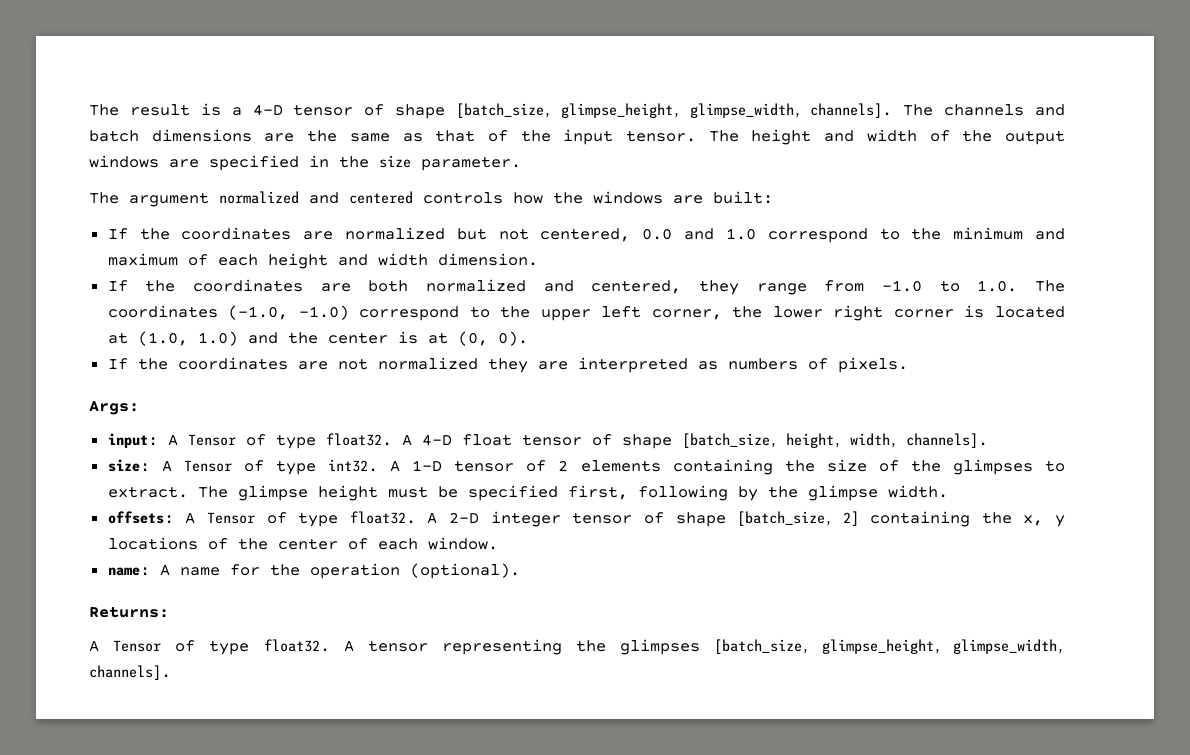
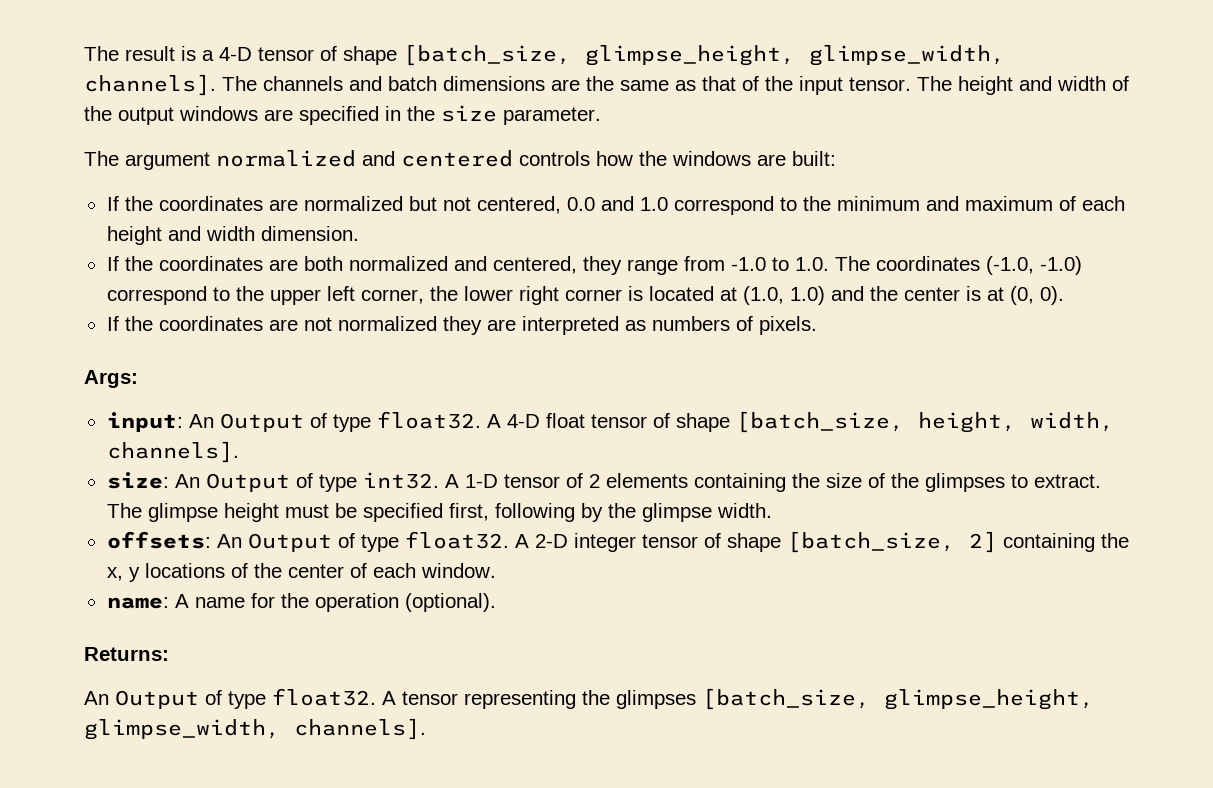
- input: A Tensor of type float32.
+ input: An Output of type float32.
- size: A Tensor of type int32.
+ size: An Output of type int32.
- offsets: A Tensor of type float32.
+ offsets: An Output of type float32.
  Returns:
- A Tensor of type float32.
+ An Output of type float32.

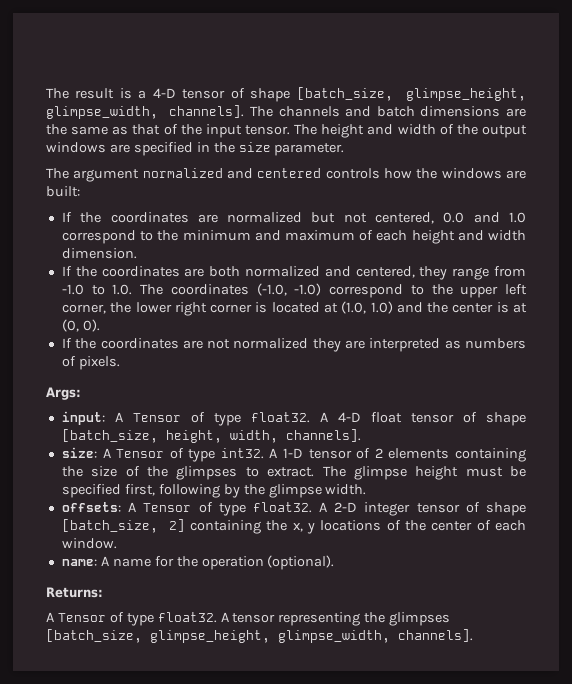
- input: An Output of type float32.
+ input: A Tensor of type float32.
- size: An Output of type int32.
+ size: A Tensor of type int32.
- offsets: An Output of type float32.
+ offsets: A Tensor of type float32.
  Returns:
- An Output of type float32.
+ A Tensor of type float32.

